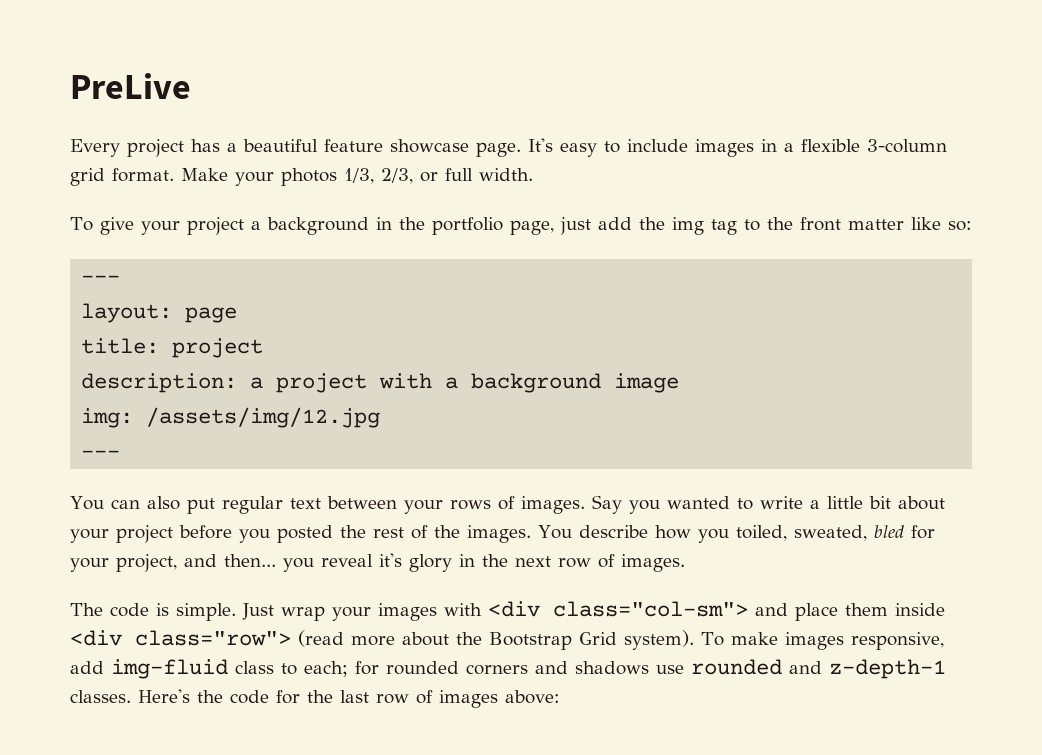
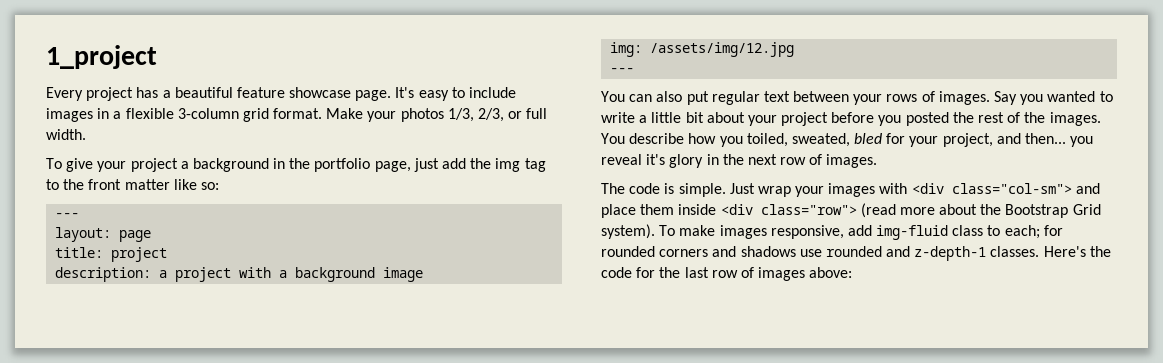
- PreLive
+ 1_project

